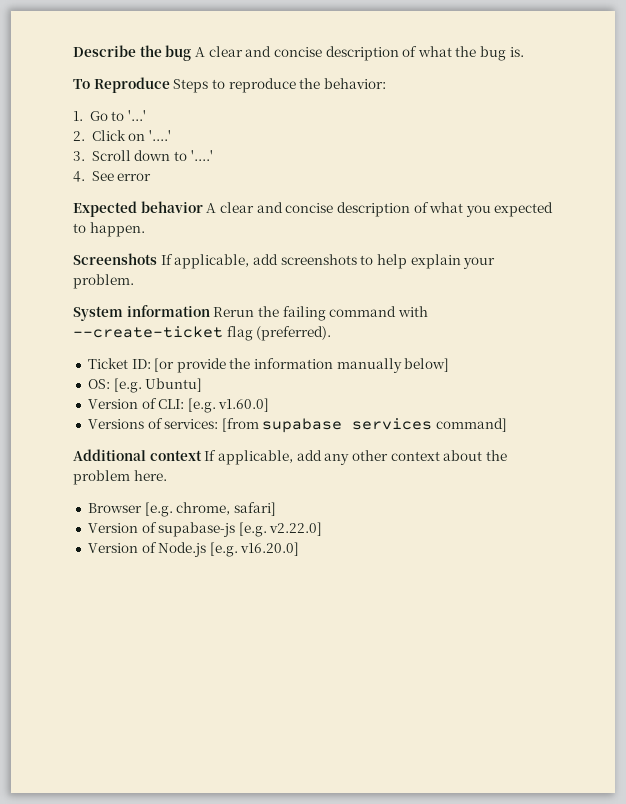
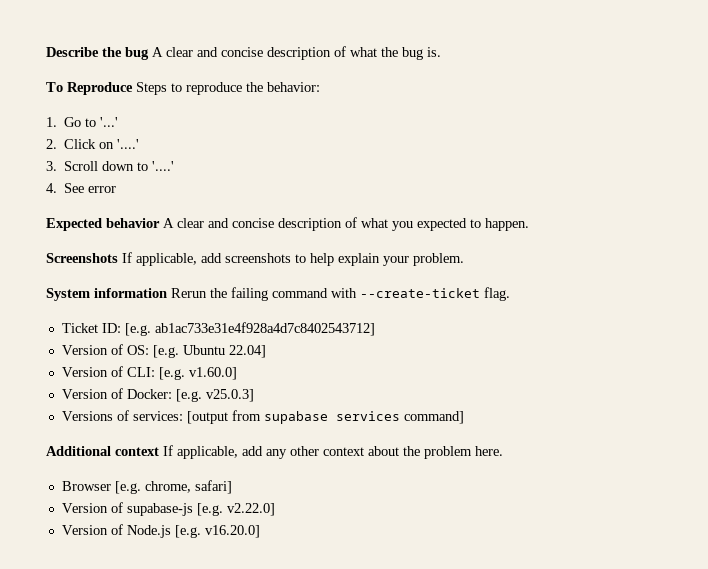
- System information Rerun the failing command with --create-ticket flag (preferred).
+ System information Rerun the failing command with --create-ticket flag.
- Ticket ID: [or provide the information manually below]
- OS: [e.g. Ubuntu]
+ Ticket ID: [e.g. ab1ac733e31e4f928a4d7c8402543712]
+ Version of OS: [e.g. Ubuntu 22.04]
+ Version of Docker: [e.g. v25.0.3]
- Versions of services: [from supabase services command]
+ Versions of services: [output from supabase services command]

